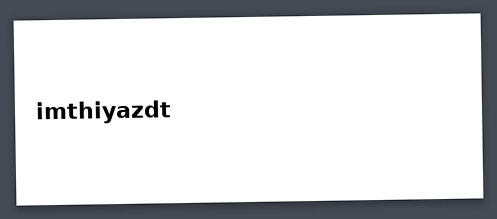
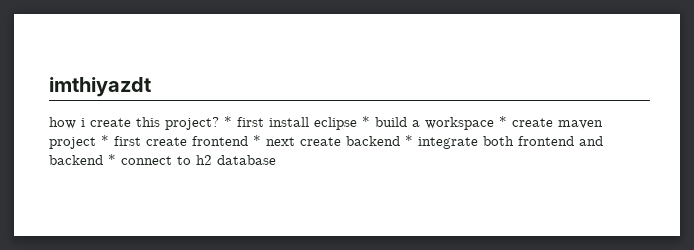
+ how i create this project? * first install eclipse * build a workspace * create maven project * first create frontend * next create backend * integrate both frontend and backend * connect to h2 database

